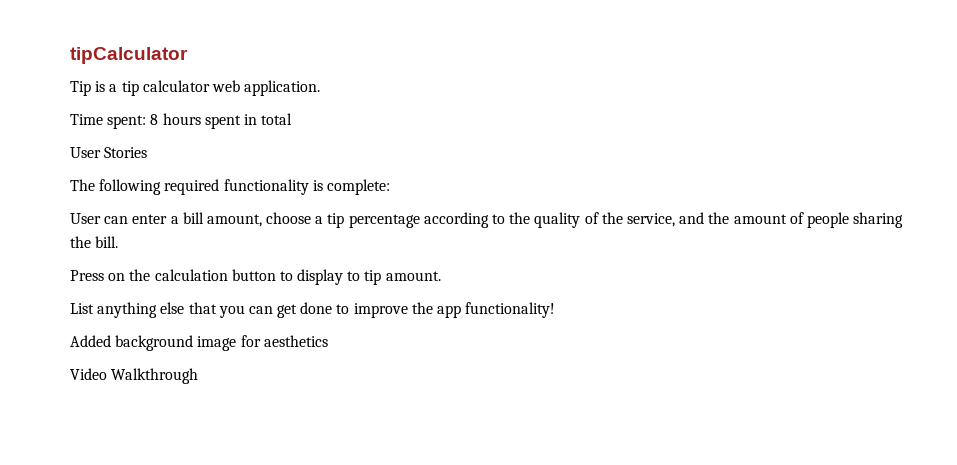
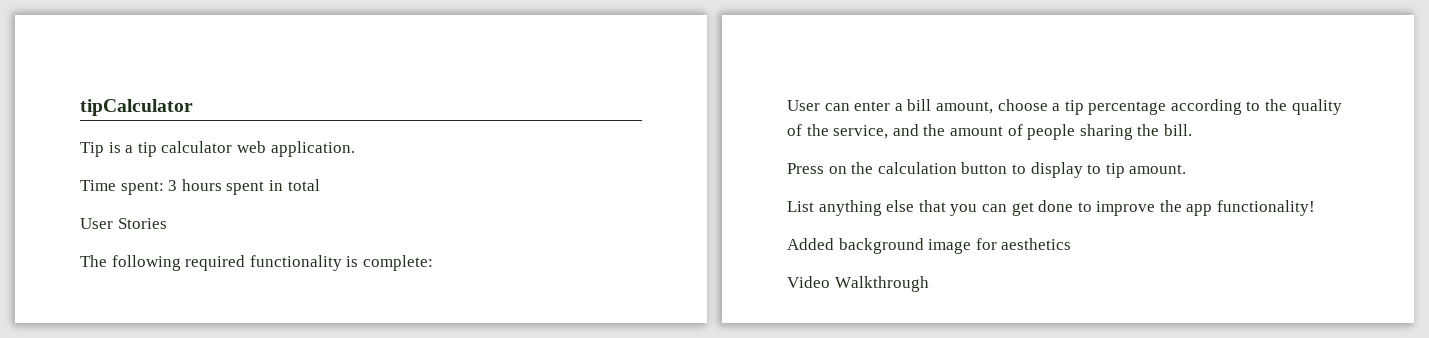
- Time spent: 8 hours spent in total
+ Time spent: 3 hours spent in total

